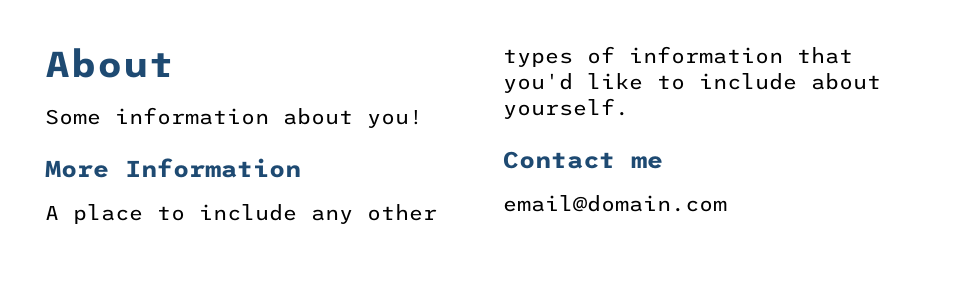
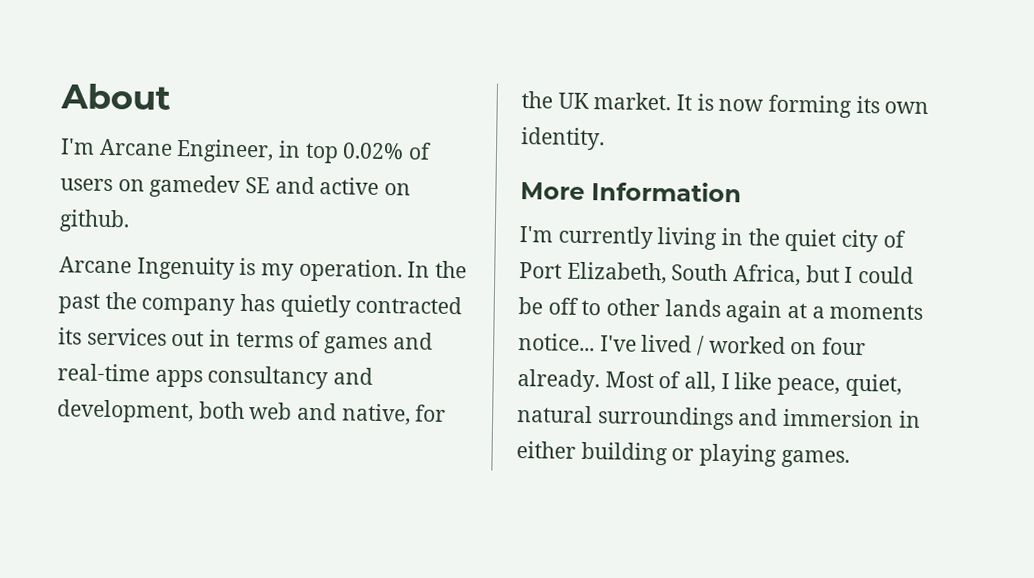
- Some information about you!
+ I'm Arcane Engineer, in top 0.02% of users on gamedev SE and active on github.
+ Arcane Ingenuity is my operation. In the past the company has quietly contracted its services out in terms of games and real-time apps consultancy and development, both web and native, for the UK market. It is now forming its own identity.
  More Information
- A place to include any other types of information that you'd like to include about yourself.
- Contact me
- email@domain.com
+ I'm currently living in the quiet city of Port Elizabeth, South Africa, but I could be off to other lands again at a moments notice... I've lived / worked on four already. Most of all, I like peace, quiet, natural surroundings and immersion in either building or playing games.

